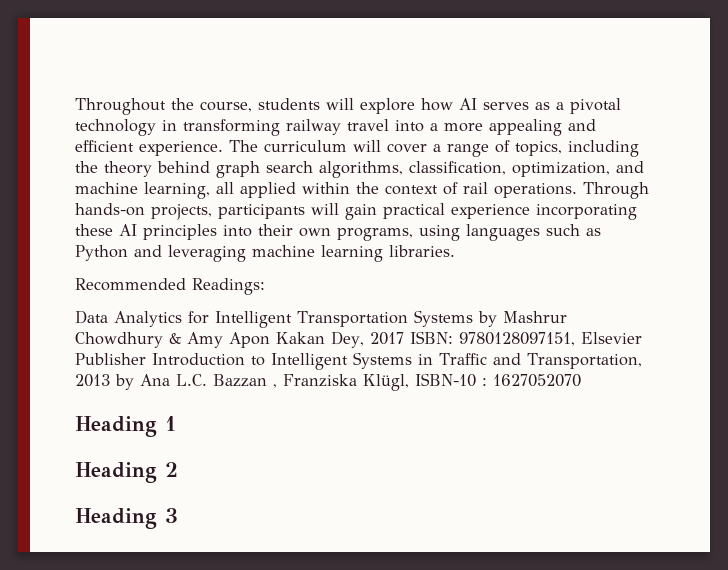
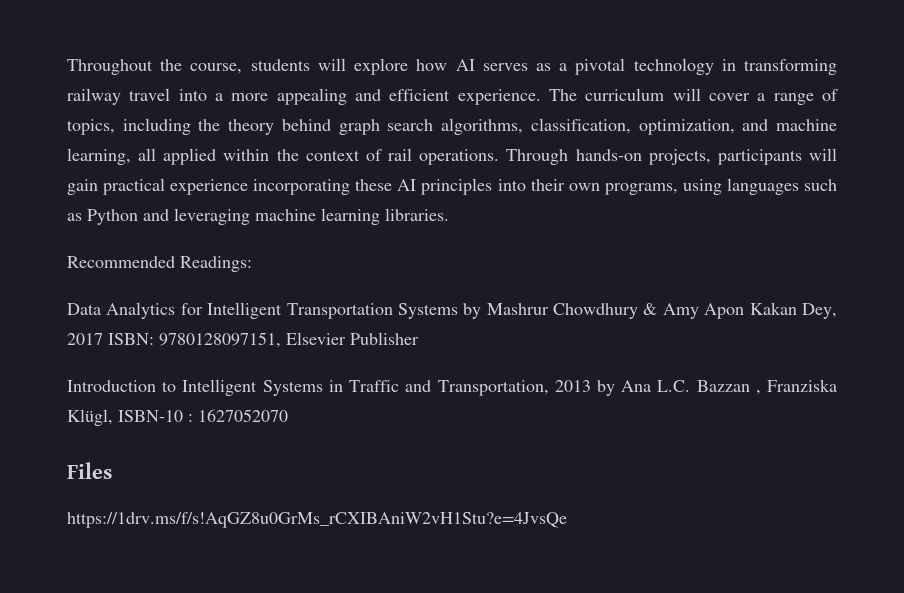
- Data Analytics for Intelligent Transportation Systems by Mashrur Chowdhury & Amy Apon Kakan Dey, 2017 ISBN: 9780128097151, Elsevier Publisher Introduction to Intelligent Systems in Traffic and Transportation, 2013 by Ana L.C. Bazzan , Franziska Klügl, ISBN-10 : 1627052070
+ Data Analytics for Intelligent Transportation Systems by Mashrur Chowdhury & Amy Apon Kakan Dey, 2017 ISBN: 9780128097151, Elsevier Publisher
+ Introduction to Intelligent Systems in Traffic and Transportation, 2013 by Ana L.C. Bazzan , Franziska Klügl, ISBN-10 : 1627052070
- Heading 1
- Heading 2
- Heading 3
+ Files
+ https://1drv.ms/f/s!AqGZ8u0GrMs_rCXIBAniW2vH1Stu?e=4JvsQe

